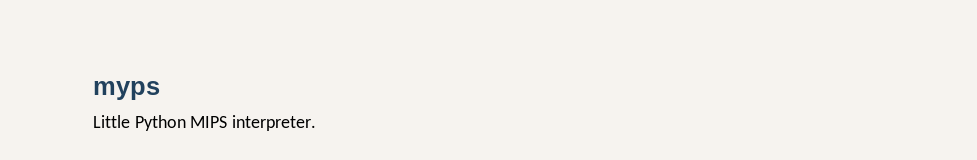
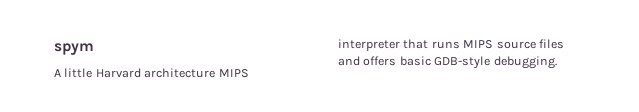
- myps
- Little Python MIPS interpreter.
+ spym
+ A little Harvard architecture MIPS interpreter that runs MIPS source files and offers basic GDB-style debugging.

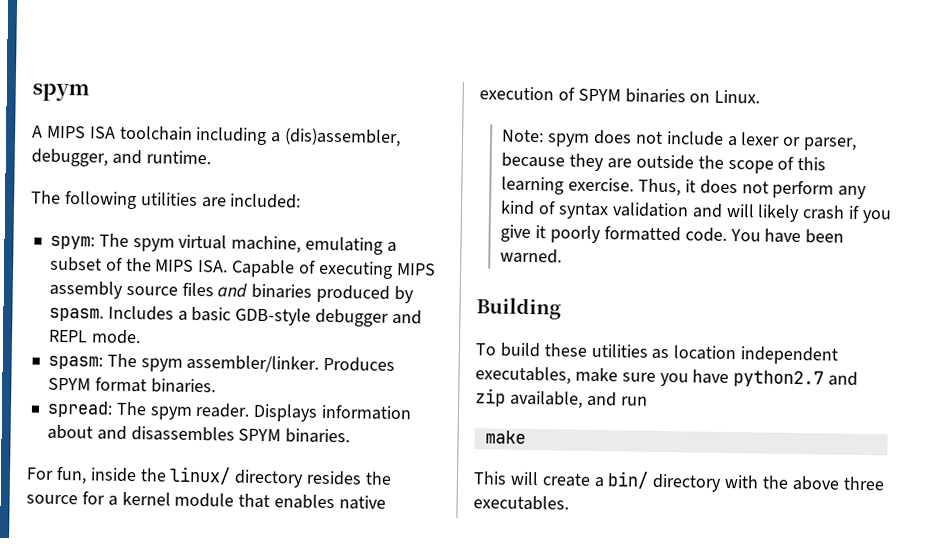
- A little Harvard architecture MIPS interpreter that runs MIPS source files and offers basic GDB-style debugging.
+ A MIPS ISA toolchain including a (dis)assembler, debugger, and runtime.
+ The following utilities are included:
+ spym: The spym virtual machine, emulating a subset of the MIPS ISA. Capable of executing MIPS assembly source files and binaries produced by spasm. Includes a basic GDB-style debugger and REPL mode.
+ spasm: The spym assembler/linker. Produces SPYM format binaries.
+ spread: The spym reader. Displays information about and disassembles SPYM binaries.
+ For fun, inside the linux/ directory resides the source for a kernel module that enables native execution of SPYM binaries on Linux.
+ Note: spym does not include a lexer or parser, because they are outside the scope of this learning exercise. Thus, it does not perform any kind of syntax validation and will likely crash if you give it poorly formatted code. You have been warned.
+ Building
+ To build these utilities as location independent executables, make sure you have python2.7 and zip available, and run
+ make
+ This will create a bin/ directory with the above three executables.

